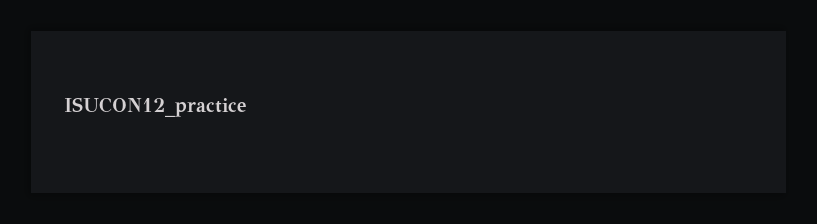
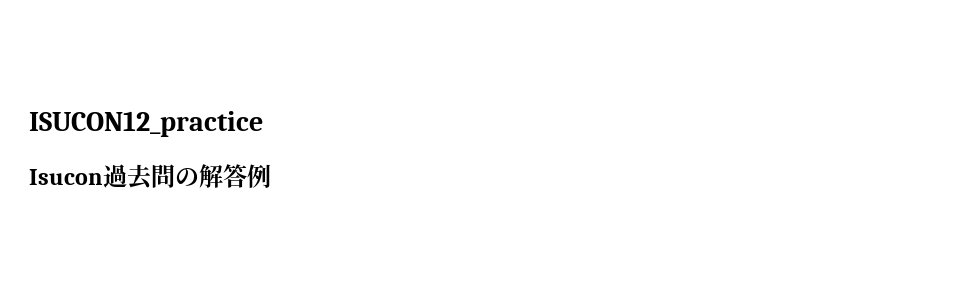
+ Isucon過去問の解答例

